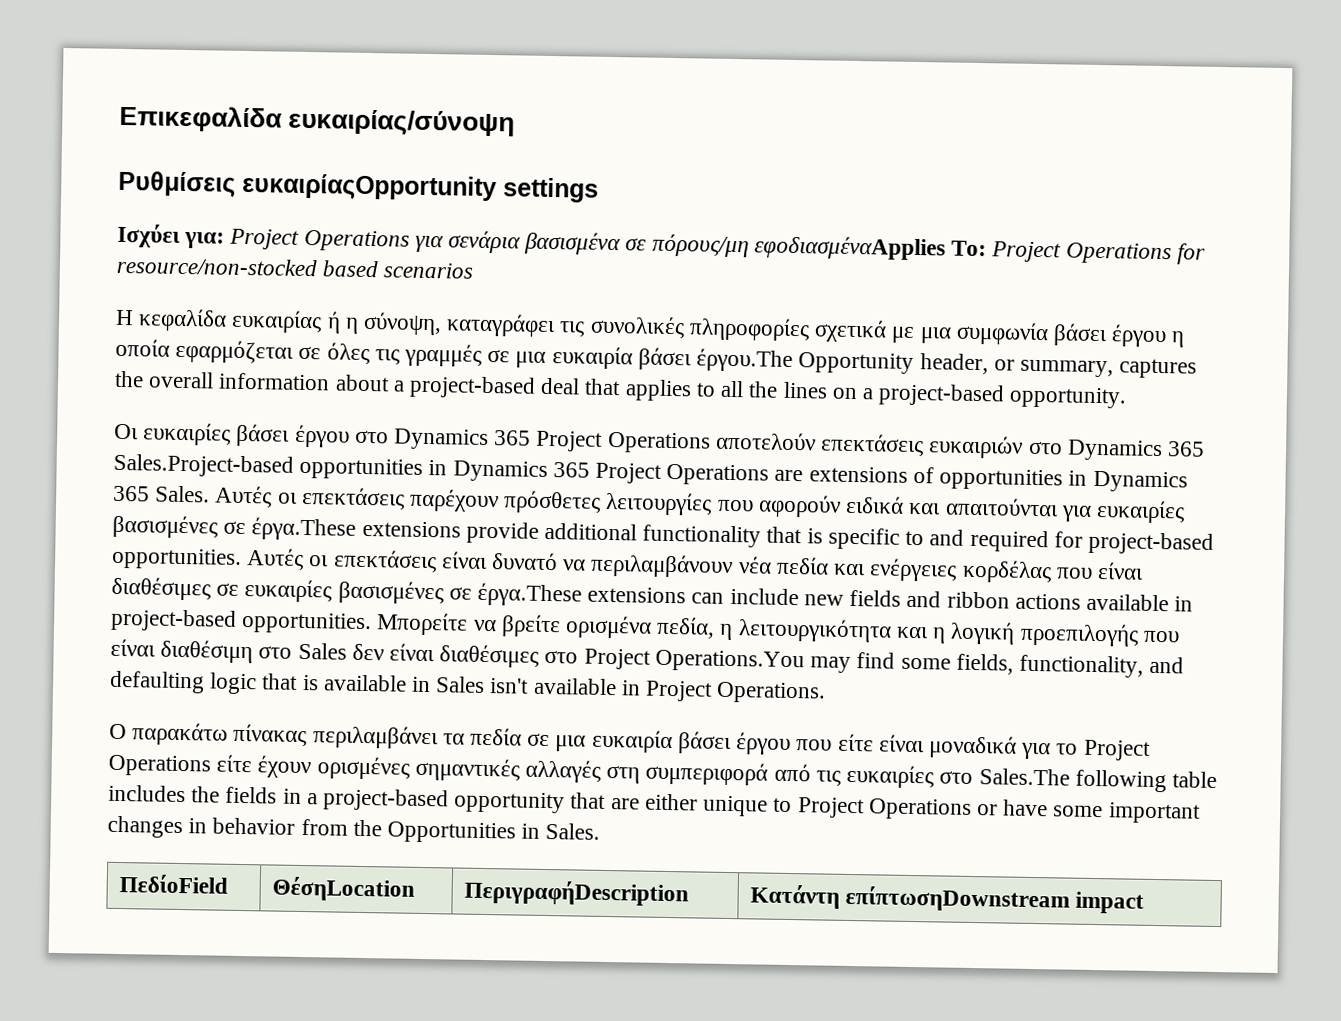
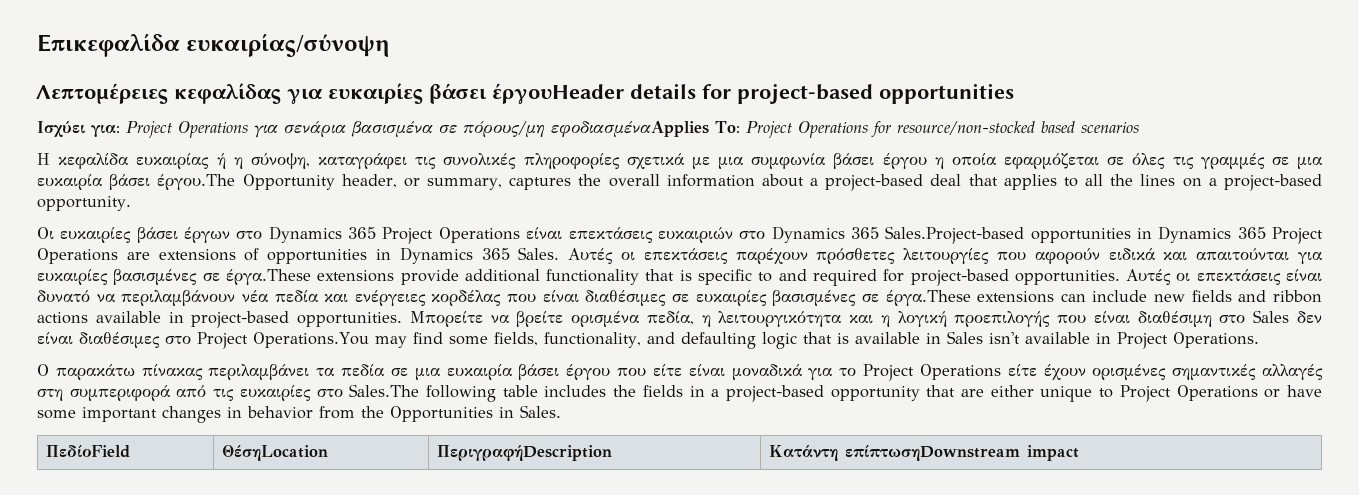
- Ρυθμίσεις ευκαιρίαςOpportunity settings
+ Λεπτομέρειες κεφαλίδας για ευκαιρίες βάσει έργουHeader details for project-based opportunities
- Οι ευκαιρίες βάσει έργου στο Dynamics 365 Project Operations αποτελούν επεκτάσεις ευκαιριών στο Dynamics 365 Sales.Project-based opportunities in Dynamics 365 Project Operations are extensions of opportunities in Dynamics 365 Sales.
+ Οι ευκαιρίες βάσει έργων στο Dynamics 365 Project Operations είναι επεκτάσεις ευκαιριών στο Dynamics 365 Sales.Project-based opportunities in Dynamics 365 Project Operations are extensions of opportunities in Dynamics 365 Sales.

